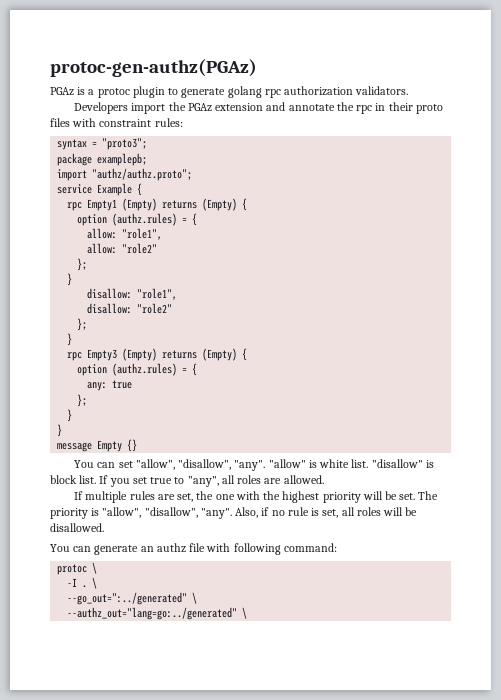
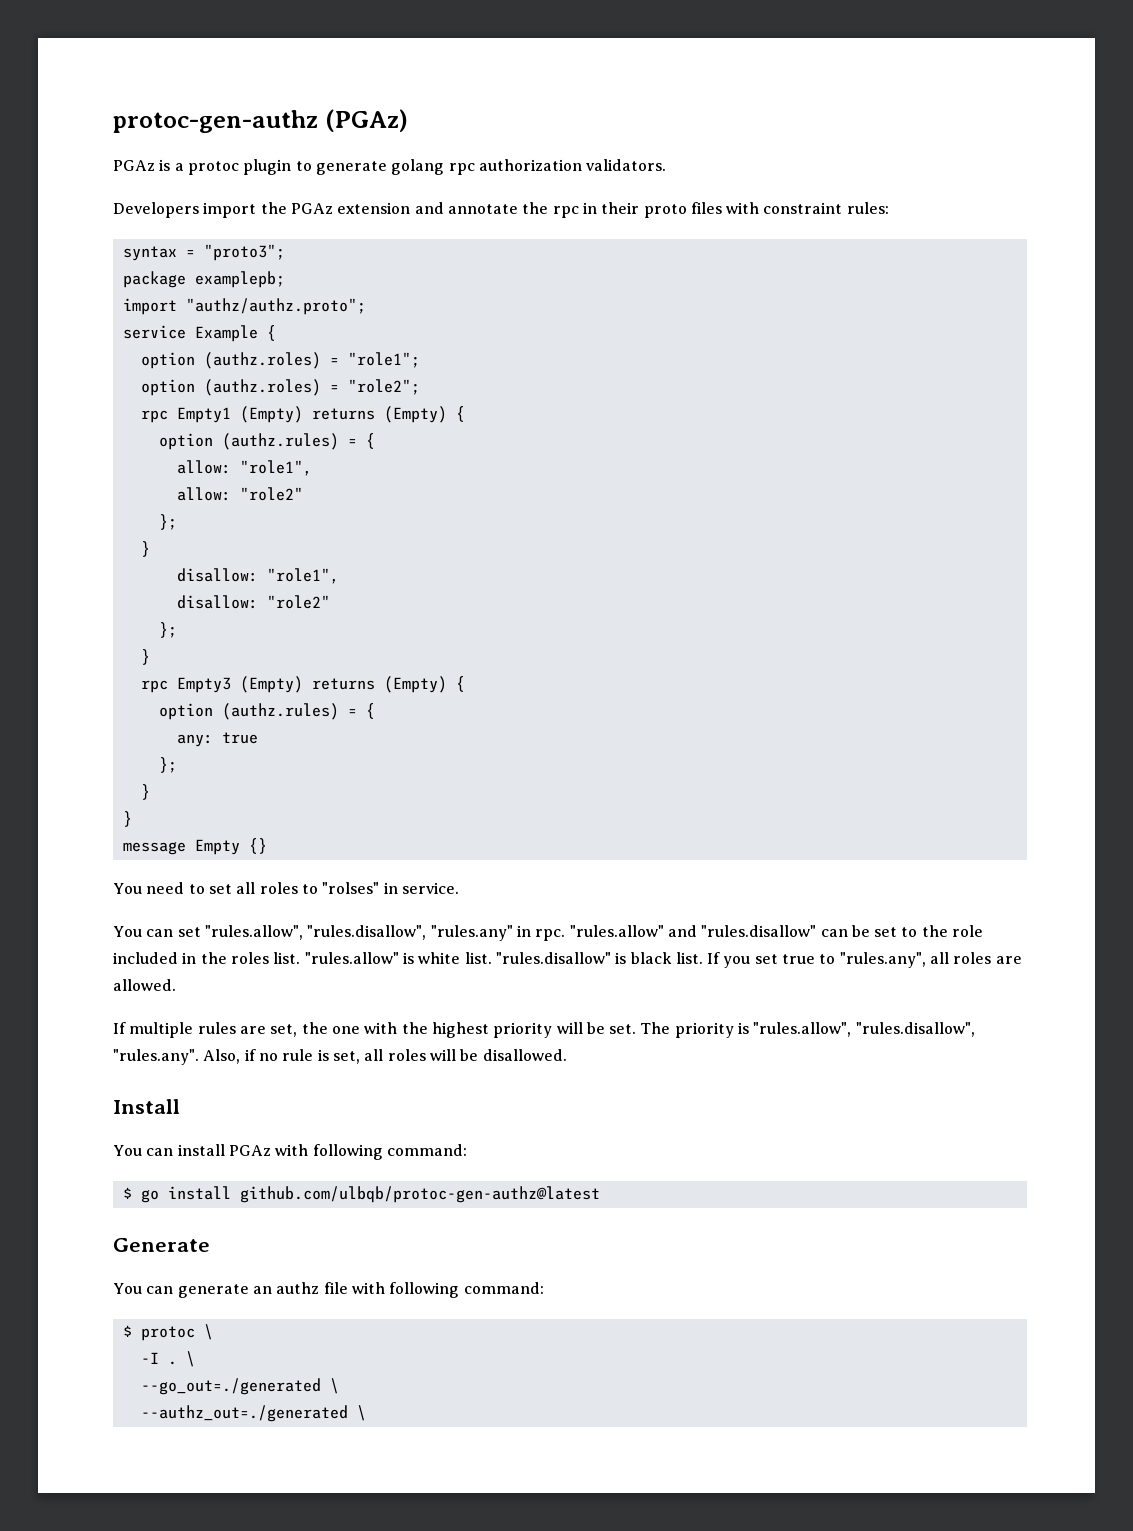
- protoc-gen-authz(PGAz)
+ protoc-gen-authz (PGAz)
+ option (authz.roles) = "role1";
+ option (authz.roles) = "role2";
- You can set "allow", "disallow", "any". "allow" is white list. "disallow" is block list.
+ You need to set all roles to "rolses" in service.
+ You can set "rules.allow", "rules.disallow", "rules.any" in rpc. "rules.allow" and "rules.disallow" can be set to the role included in the roles list. "rules.allow" is white list. "rules.disallow" is black list.
- If you set true to "any", all roles are allowed.
+ If you set true to "rules.any", all roles are allowed.
- The priority is "allow", "disallow", "any". Also, if no rule is set, all roles will be disallowed.
+ The priority is "rules.allow", "rules.disallow", "rules.any". Also, if no rule is set, all roles will be disallowed.
+ Install
+ You can install PGAz with following command:
+ $ go install github.com/ulbqb/protoc-gen-authz@latest
+ Generate
- protoc \
+ $ protoc \
- --go_out=":../generated" \
- --authz_out="lang=go:../generated" \
+ --go_out=./generated \
+ --authz_out=./generated \

